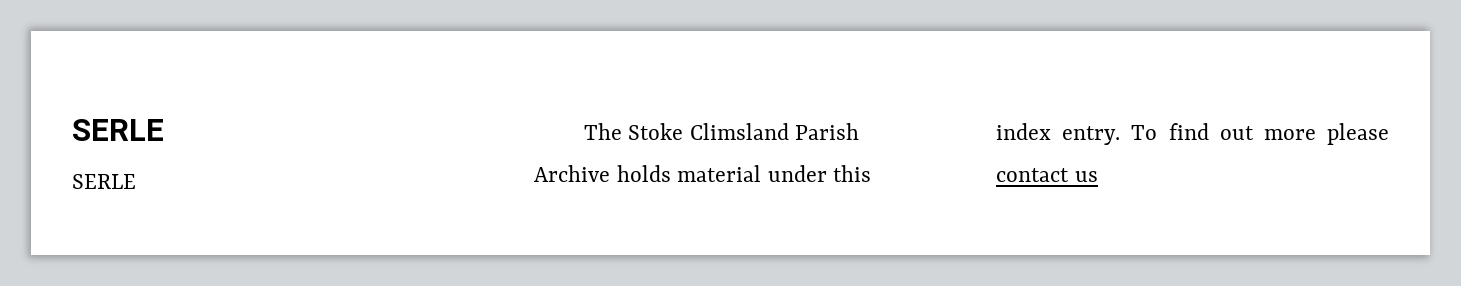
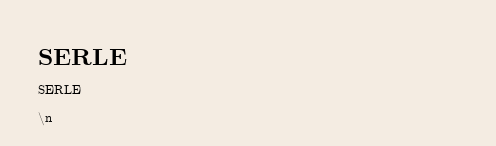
- The Stoke Climsland Parish Archive holds material under this index entry. To find out more please contact us
+ \n

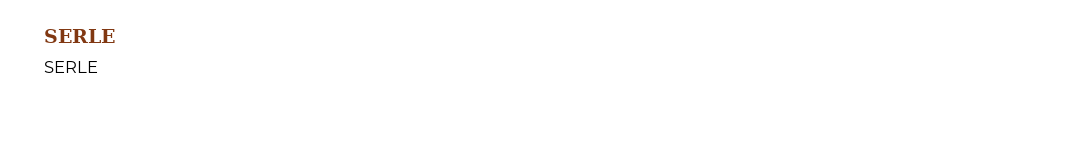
- \n

